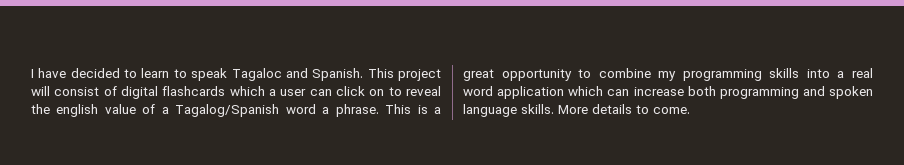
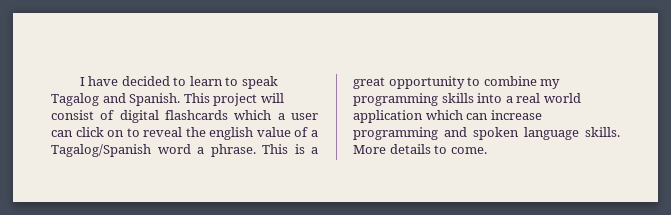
- I have decided to learn to speak Tagaloc and Spanish.
+ I have decided to learn to speak Tagalog and Spanish.
- This is a great opportunity to combine my programming skills into a real word application which can increase both programming and spoken language skills.
+ This is a great opportunity to combine my programming skills into a real world application which can increase programming and spoken language skills.

